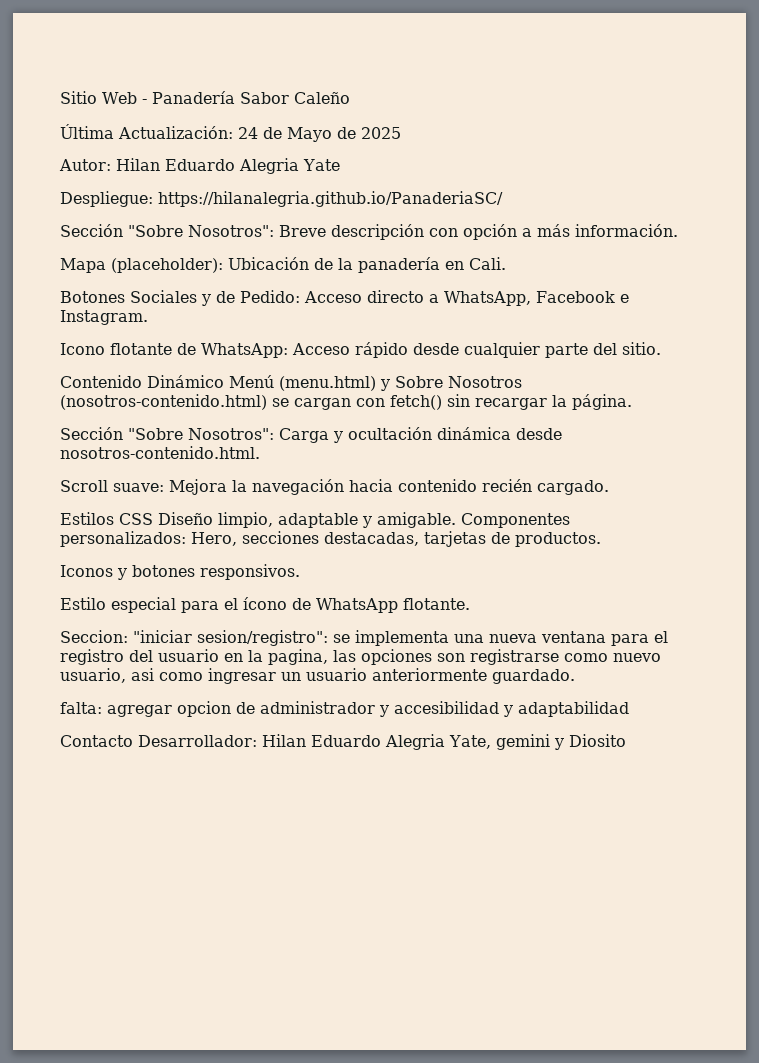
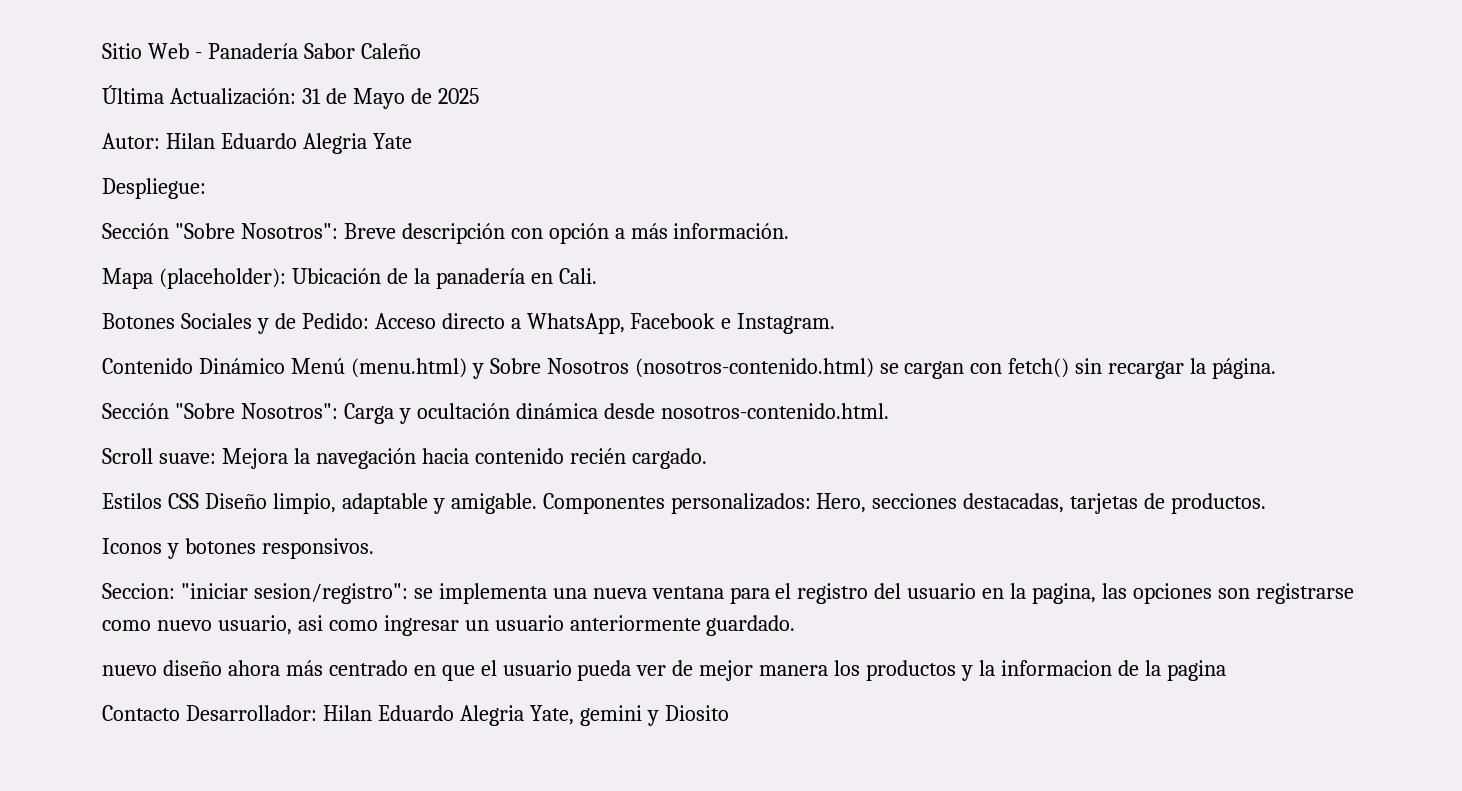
- Última Actualización: 24 de Mayo de 2025
+ Última Actualización: 31 de Mayo de 2025
- Despliegue: https://hilanalegria.github.io/PanaderiaSC/
+ Despliegue:
- Icono flotante de WhatsApp: Acceso rápido desde cualquier parte del sitio.
- Estilo especial para el ícono de WhatsApp flotante.
- falta: agregar opcion de administrador y accesibilidad y adaptabilidad
+ nuevo diseño ahora más centrado en que el usuario pueda ver de mejor manera los productos y la informacion de la pagina

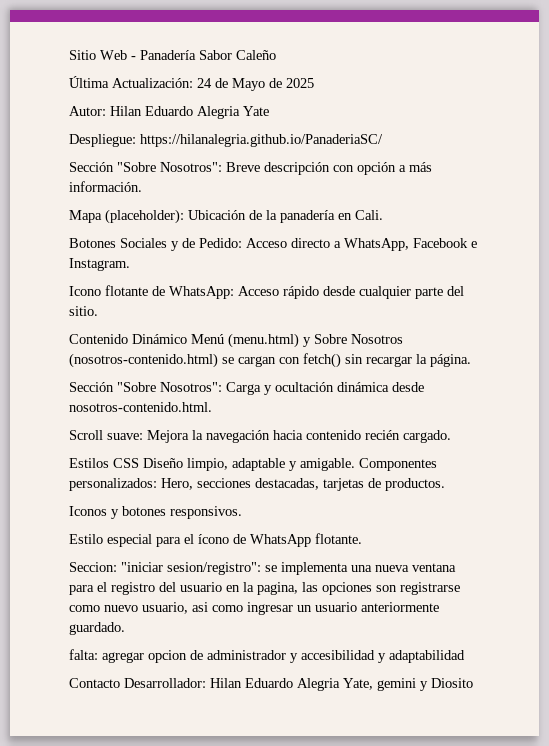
- Última Actualización: 31 de Mayo de 2025
+ Última Actualización: 24 de Mayo de 2025
- Despliegue:
+ Despliegue: https://hilanalegria.github.io/PanaderiaSC/
+ Icono flotante de WhatsApp: Acceso rápido desde cualquier parte del sitio.
+ Estilo especial para el ícono de WhatsApp flotante.
- nuevo diseño ahora más centrado en que el usuario pueda ver de mejor manera los productos y la informacion de la pagina
+ falta: agregar opcion de administrador y accesibilidad y adaptabilidad

